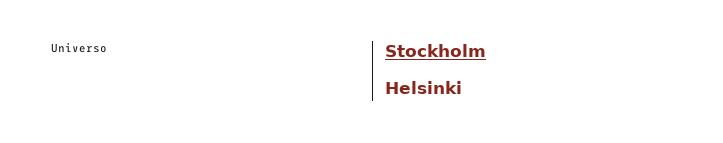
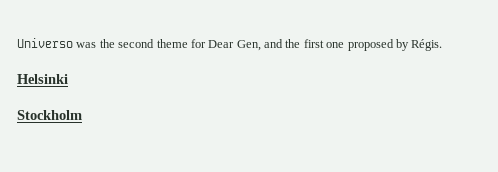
- Universo
+ Universo was the second theme for Dear Gen, and the first one proposed by Régis.
+ Helsinki
- Helsinki

